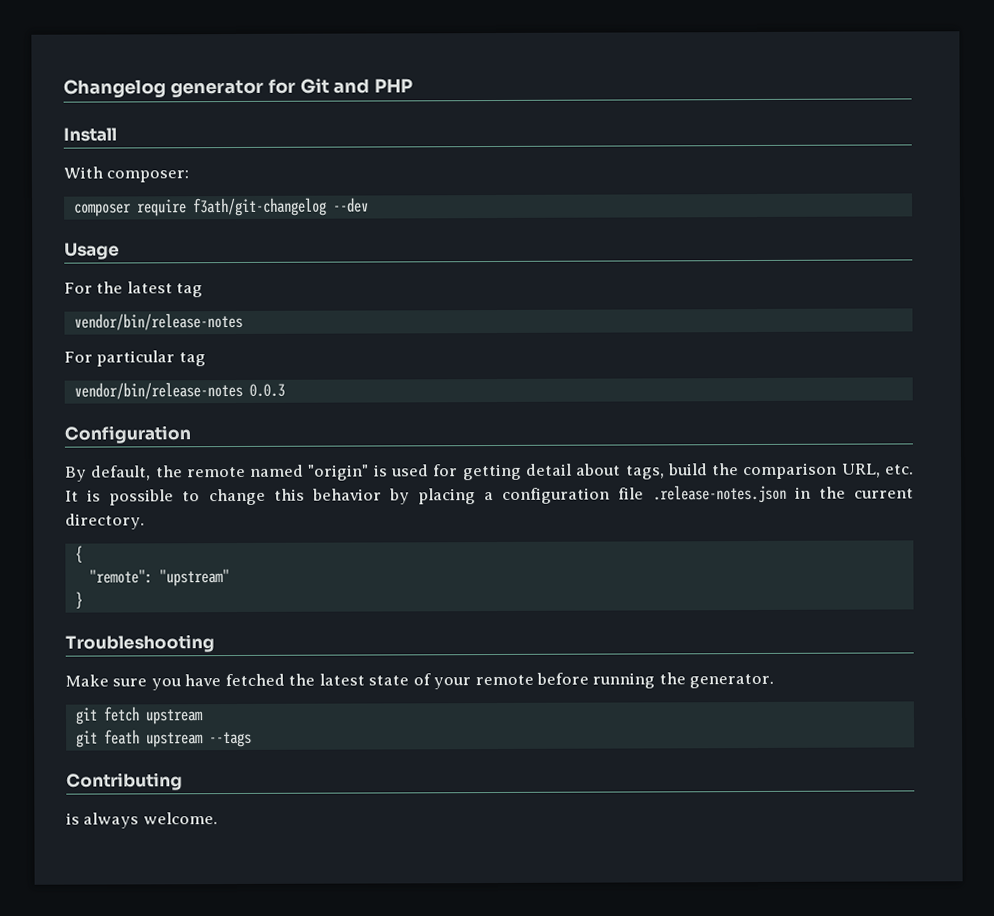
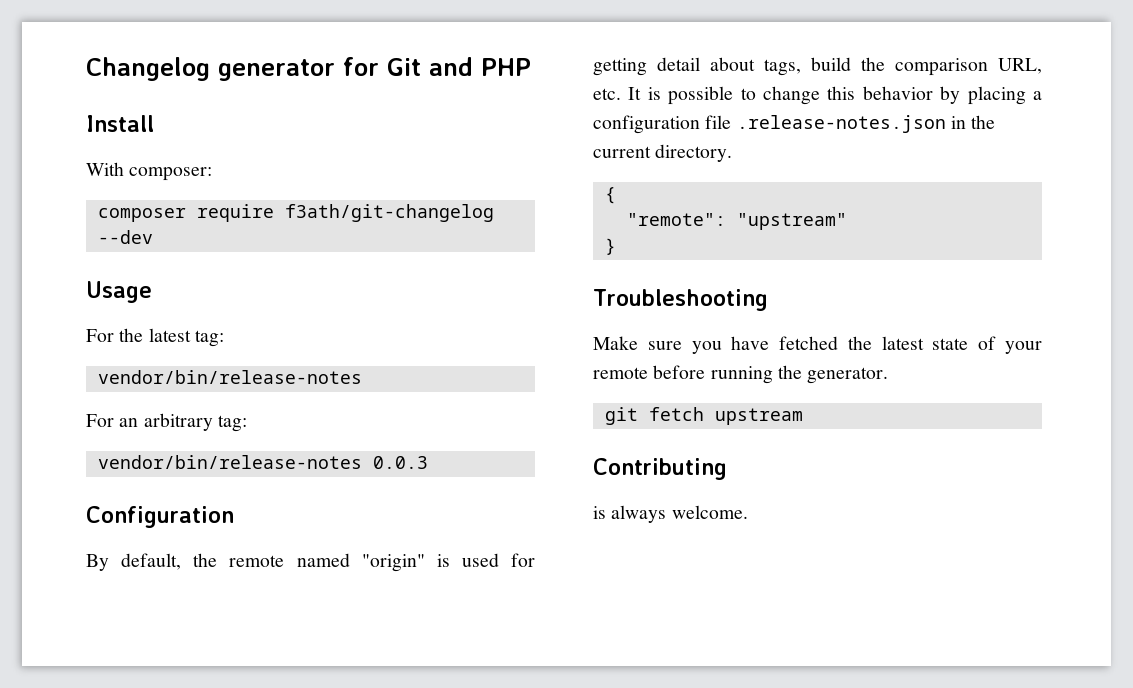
- For the latest tag
+ For the latest tag:
- For particular tag
+ For an arbitrary tag:
- git feath upstream --tags

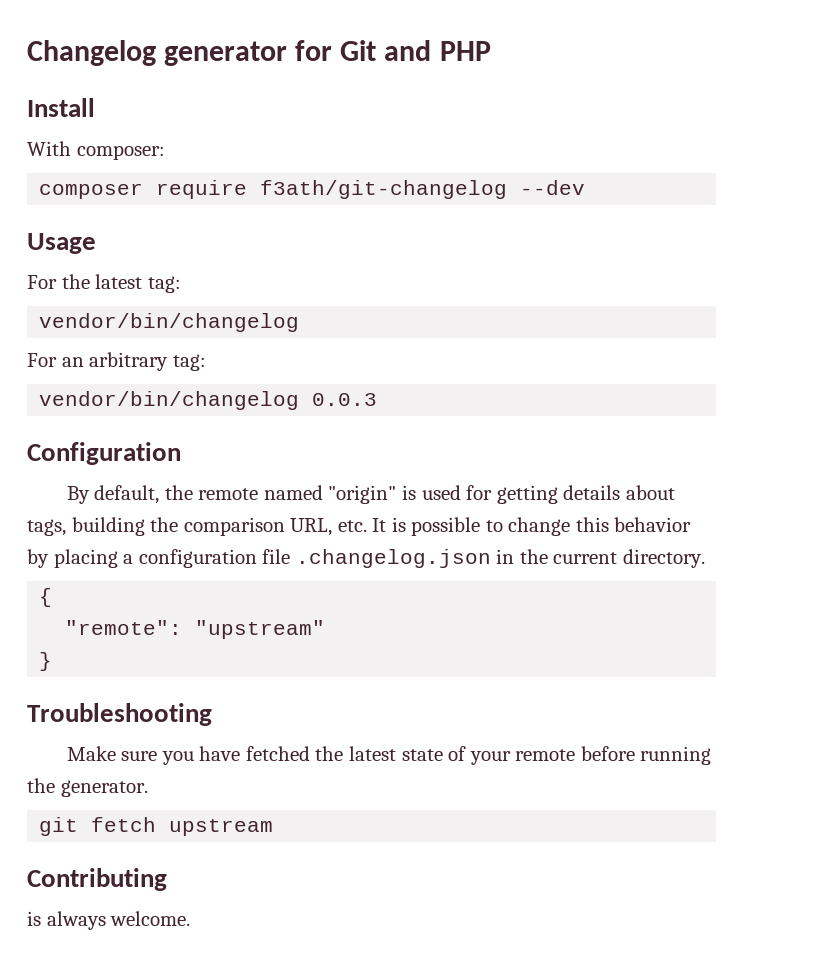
  For the latest tag:
- vendor/bin/release-notes
+ vendor/bin/changelog
- vendor/bin/release-notes 0.0.3
+ vendor/bin/changelog 0.0.3
- By default, the remote named "origin" is used for getting detail about tags, build the comparison URL, etc. It is possible to change this behavior by placing a configuration file .release-notes.json in the current directory.
+ By default, the remote named "origin" is used for getting details about tags, building the comparison URL, etc. It is possible to change this behavior by placing a configuration file .changelog.json in the current directory.

